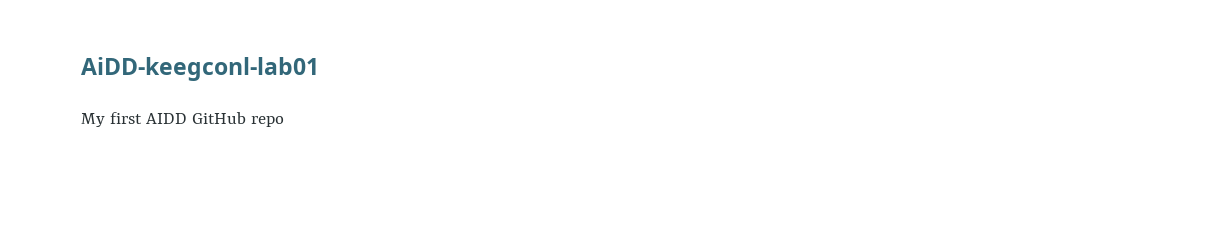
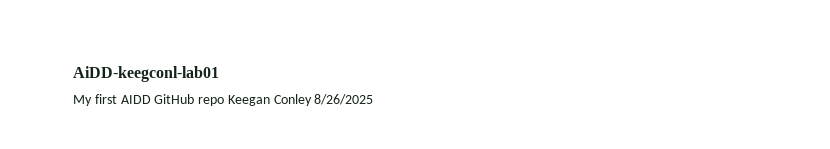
- My first AIDD GitHub repo
+ My first AIDD GitHub repo Keegan Conley 8/26/2025

